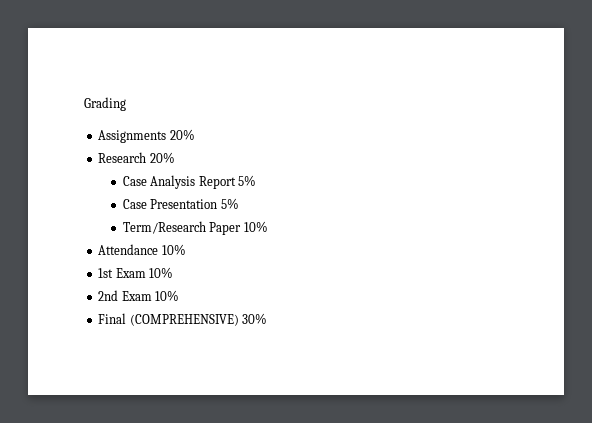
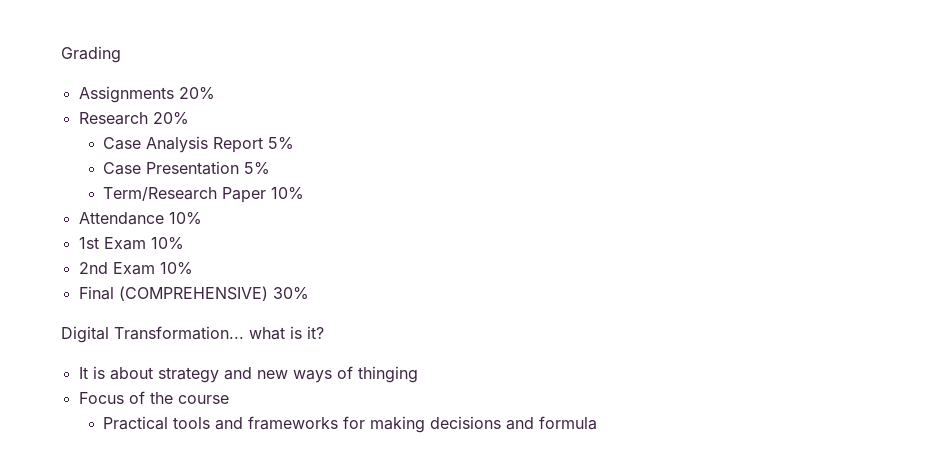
+ Digital Transformation... what is it?
+ It is about strategy and new ways of thinging
+ Focus of the course
+ Practical tools and frameworks for making decisions and formula

